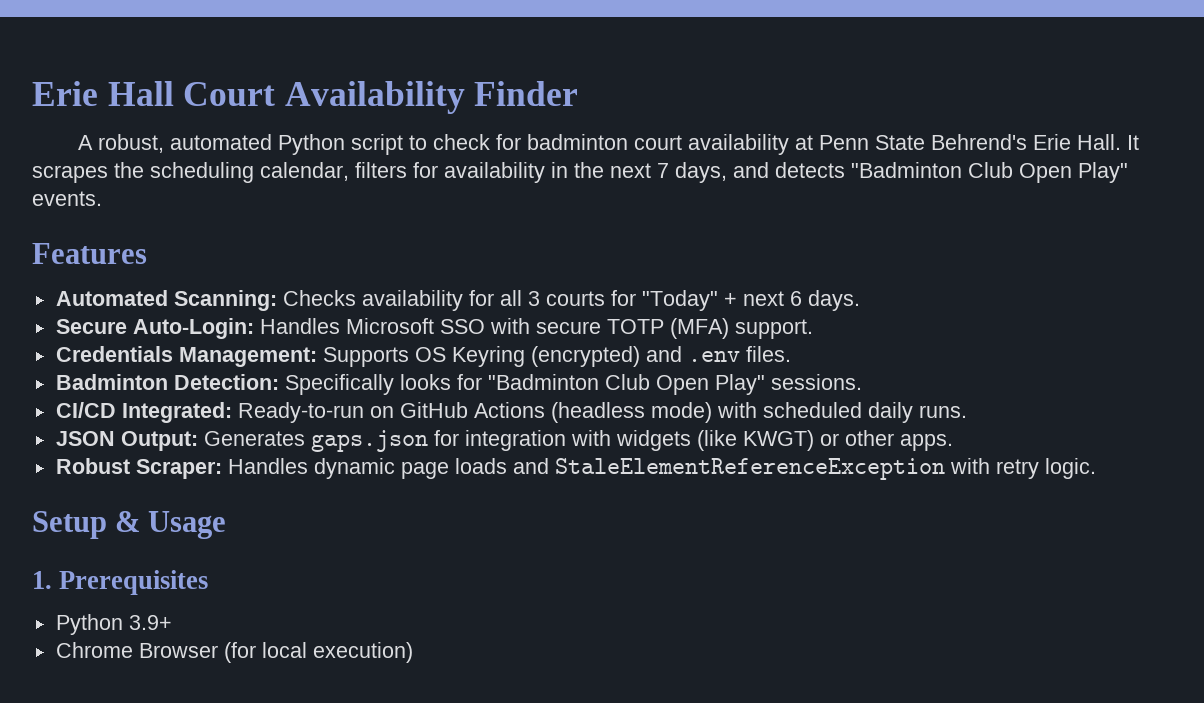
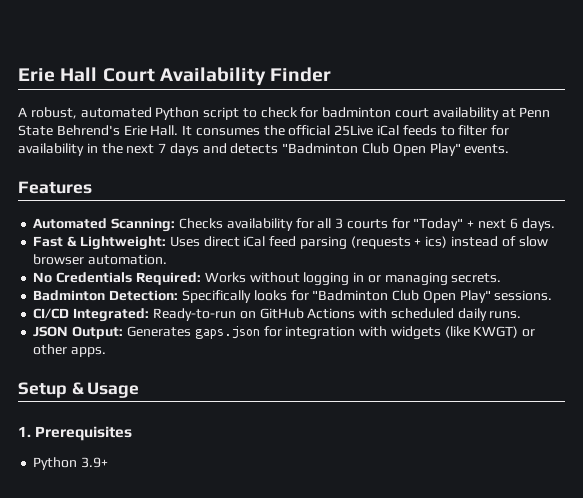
- It scrapes the scheduling calendar, filters for availability in the next 7 days, and detects "Badminton Club Open Play" events.
+ It consumes the official 25Live iCal feeds to filter for availability in the next 7 days and detects "Badminton Club Open Play" events.
- Secure Auto-Login: Handles Microsoft SSO with secure TOTP (MFA) support.
- Credentials Management: Supports OS Keyring (encrypted) and .env files.
+ Fast & Lightweight: Uses direct iCal feed parsing (requests + ics) instead of slow browser automation.
+ No Credentials Required: Works without logging in or managing secrets.
- CI/CD Integrated: Ready-to-run on GitHub Actions (headless mode) with scheduled daily runs.
+ CI/CD Integrated: Ready-to-run on GitHub Actions with scheduled daily runs.
- Robust Scraper: Handles dynamic page loads and StaleElementReferenceException with retry logic.
- Chrome Browser (for local execution)

